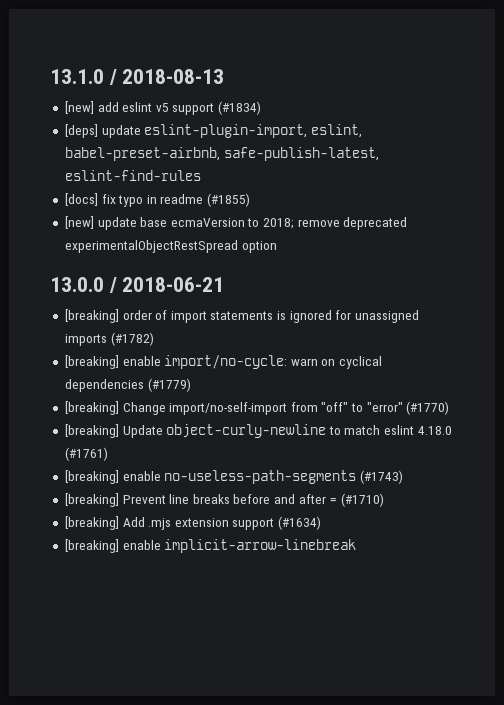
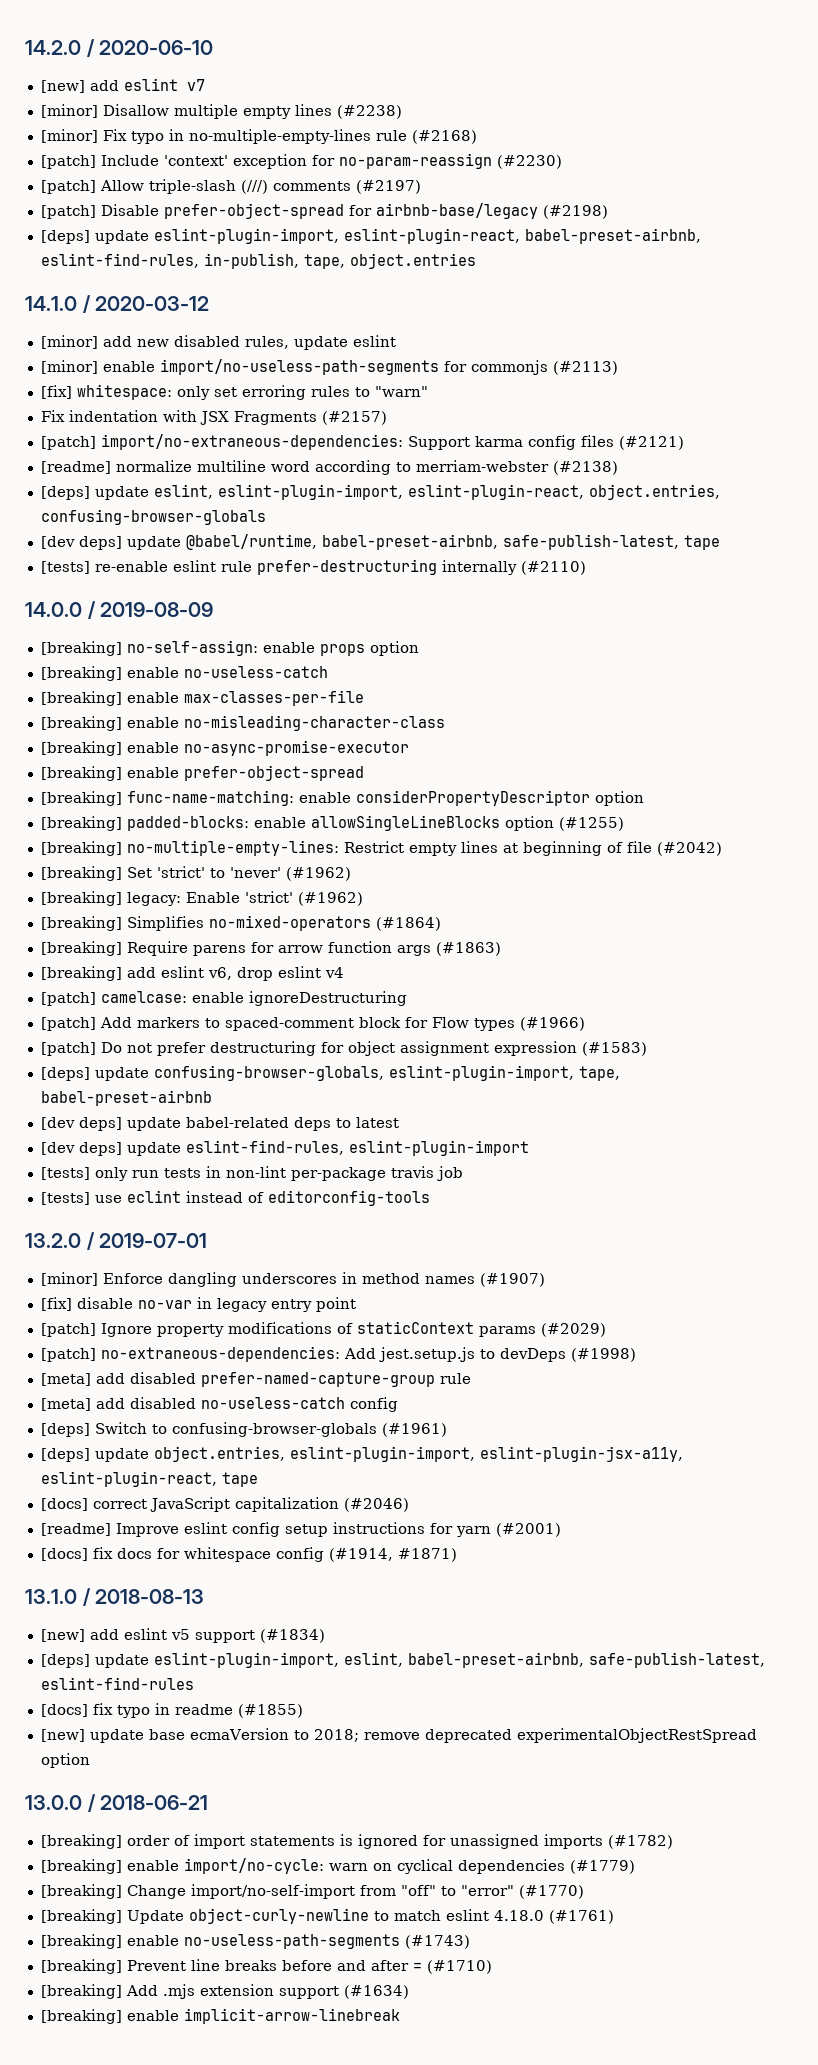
+ 14.2.0 / 2020-06-10
+ [new] add eslint v7
+ [minor] Disallow multiple empty lines (#2238)
+ [minor] Fix typo in no-multiple-empty-lines rule (#2168)
+ [patch] Include 'context' exception for no-param-reassign (#2230)
+ [patch] Allow triple-slash (///) comments (#2197)
+ [patch] Disable prefer-object-spread for airbnb-base/legacy (#2198)
+ [deps] update eslint-plugin-import, eslint-plugin-react, babel-preset-airbnb, eslint-find-rules, in-publish, tape, object.entries
+ 14.1.0 / 2020-03-12
+ [minor] add new disabled rules, update eslint
+ [minor] enable import/no-useless-path-segments for commonjs (#2113)
+ [fix] whitespace: only set erroring rules to "warn"
+ Fix indentation with JSX Fragments (#2157)
+ [patch] import/no-extraneous-dependencies: Support karma config files (#2121)
+ [readme] normalize multiline word according to merriam-webster (#2138)
+ [deps] update eslint, eslint-plugin-import, eslint-plugin-react, object.entries, confusing-browser-globals
+ [dev deps] update @babel/runtime, babel-preset-airbnb, safe-publish-latest, tape
+ [tests] re-enable eslint rule prefer-destructuring internally (#2110)
+ 14.0.0 / 2019-08-09
+ [breaking] no-self-assign: enable props option
+ [breaking] enable no-useless-catch
+ [breaking] enable max-classes-per-file
+ [breaking] enable no-misleading-character-class
+ [breaking] enable no-async-promise-executor
+ [breaking] enable prefer-object-spread
+ [breaking] func-name-matching: enable considerPropertyDescriptor option
+ [breaking] padded-blocks: enable allowSingleLineBlocks option (#1255)
+ [breaking] no-multiple-empty-lines: Restrict empty lines at beginning of file (#2042)
+ [breaking] Set 'strict' to 'never' (#1962)
+ [breaking] legacy: Enable 'strict' (#1962)
+ [breaking] Simplifies no-mixed-operators (#1864)
+ [breaking] Require parens for arrow function args (#1863)
+ [breaking] add eslint v6, drop eslint v4
+ [patch] camelcase: enable ignoreDestructuring
+ [patch] Add markers to spaced-comment block for Flow types (#1966)
+ [patch] Do not prefer destructuring for object assignment expression (#1583)
+ [deps] update confusing-browser-globals, eslint-plugin-import, tape, babel-preset-airbnb
+ [dev deps] update babel-related deps to latest
+ [dev deps] update eslint-find-rules, eslint-plugin-import
+ [tests] only run tests in non-lint per-package travis job
+ [tests] use eclint instead of editorconfig-tools
+ 13.2.0 / 2019-07-01
+ [minor] Enforce dangling underscores in method names (#1907)
+ [fix] disable no-var in legacy entry point
+ [patch] Ignore property modifications of staticContext params (#2029)
+ [patch] no-extraneous-dependencies: Add jest.setup.js to devDeps (#1998)
+ [meta] add disabled prefer-named-capture-group rule
+ [meta] add disabled no-useless-catch config
+ [deps] Switch to confusing-browser-globals (#1961)
+ [deps] update object.entries, eslint-plugin-import, eslint-plugin-jsx-a11y, eslint-plugin-react, tape
+ [docs] correct JavaScript capitalization (#2046)
+ [readme] Improve eslint config setup instructions for yarn (#2001)
+ [docs] fix docs for whitespace config (#1914, #1871)

